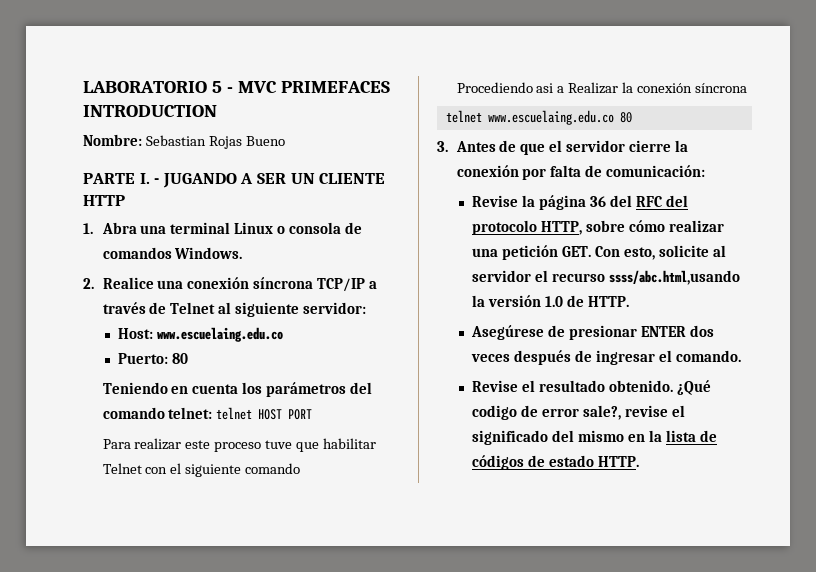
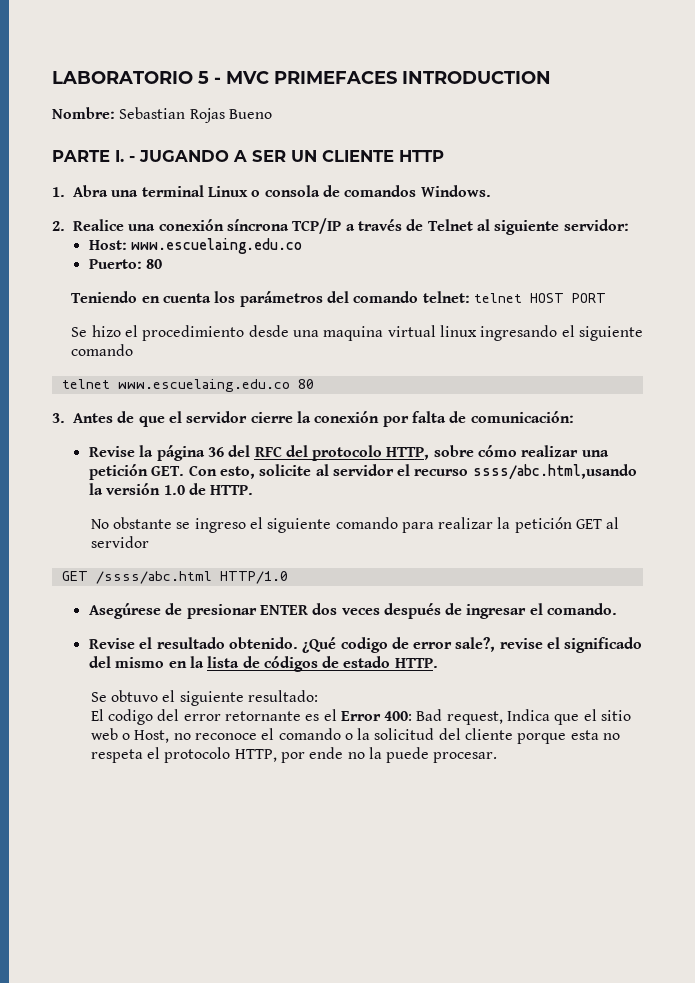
- Para realizar este proceso tuve que habilitar Telnet con el siguiente comando
- Procediendo asi a Realizar la conexión síncrona
+ Se hizo el procedimiento desde una maquina virtual linux ingresando el siguiente comando
+ No obstante se ingreso el siguiente comando para realizar la petición GET al servidor
+ GET /ssss/abc.html HTTP/1.0
+ Se obtuvo el siguiente resultado:
+ El codigo del error retornante es el Error 400: Bad request, Indica que el sitio web o Host, no reconoce el comando o la solicitud del cliente porque esta no respeta el protocolo HTTP, por ende no la puede procesar.

